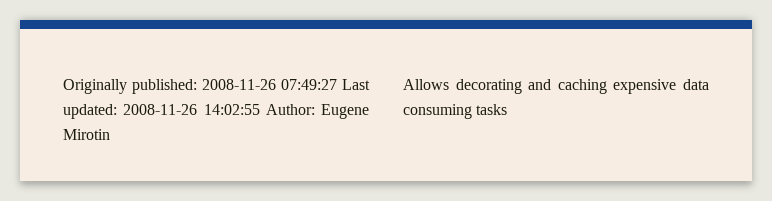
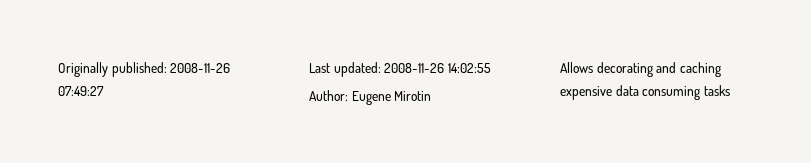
- Originally published: 2008-11-26 07:49:27 Last updated: 2008-11-26 14:02:55 Author: Eugene Mirotin
+ Originally published: 2008-11-26 07:49:27
+ Last updated: 2008-11-26 14:02:55
+ Author: Eugene Mirotin

